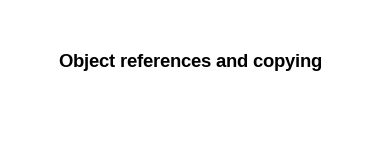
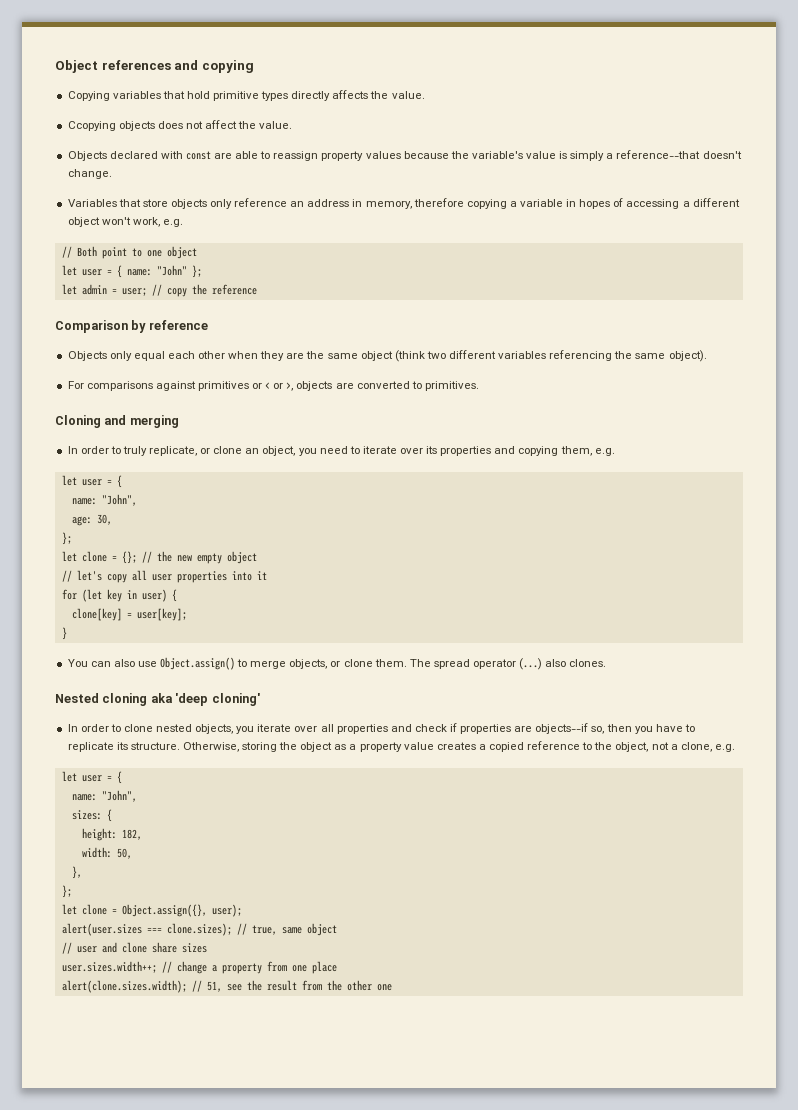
+ Copying variables that hold primitive types directly affects the value.
+ Ccopying objects does not affect the value.
+ Objects declared with const are able to reassign property values because the variable's value is simply a reference--that doesn't change.
+ Variables that store objects only reference an address in memory, therefore copying a variable in hopes of accessing a different object won't work, e.g.
+ // Both point to one object
+ let user = { name: "John" };
+ let admin = user; // copy the reference
+ Comparison by reference
+ Objects only equal each other when they are the same object (think two different variables referencing the same object).
+ For comparisons against primitives or < or >, objects are converted to primitives.
+ Cloning and merging
+ In order to truly replicate, or clone an object, you need to iterate over its properties and copying them, e.g.
+ let user = {
+ name: "John",
+ age: 30,
+ };
+ let clone = {}; // the new empty object
+ // let's copy all user properties into it
+ for (let key in user) {
+ clone[key] = user[key];
+ }
+ You can also use Object.assign() to merge objects, or clone them. The spread operator (...) also clones.
+ Nested cloning aka 'deep cloning'
+ In order to clone nested objects, you iterate over all properties and check if properties are objects--if so, then you have to replicate its structure. Otherwise, storing the object as a property value creates a copied reference to the object, not a clone, e.g.
+ let user = {
+ name: "John",
+ sizes: {
+ height: 182,
+ width: 50,
+ },
+ };
+ let clone = Object.assign({}, user);
+ alert(user.sizes === clone.sizes); // true, same object
+ // user and clone share sizes
+ user.sizes.width++; // change a property from one place
+ alert(clone.sizes.width); // 51, see the result from the other one

